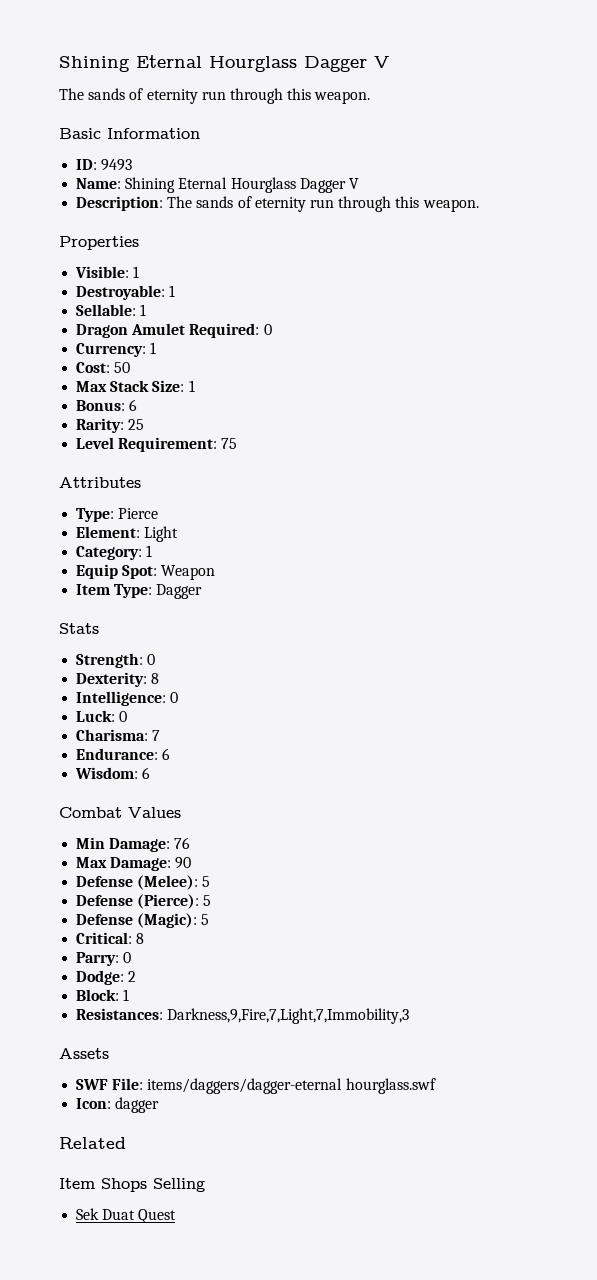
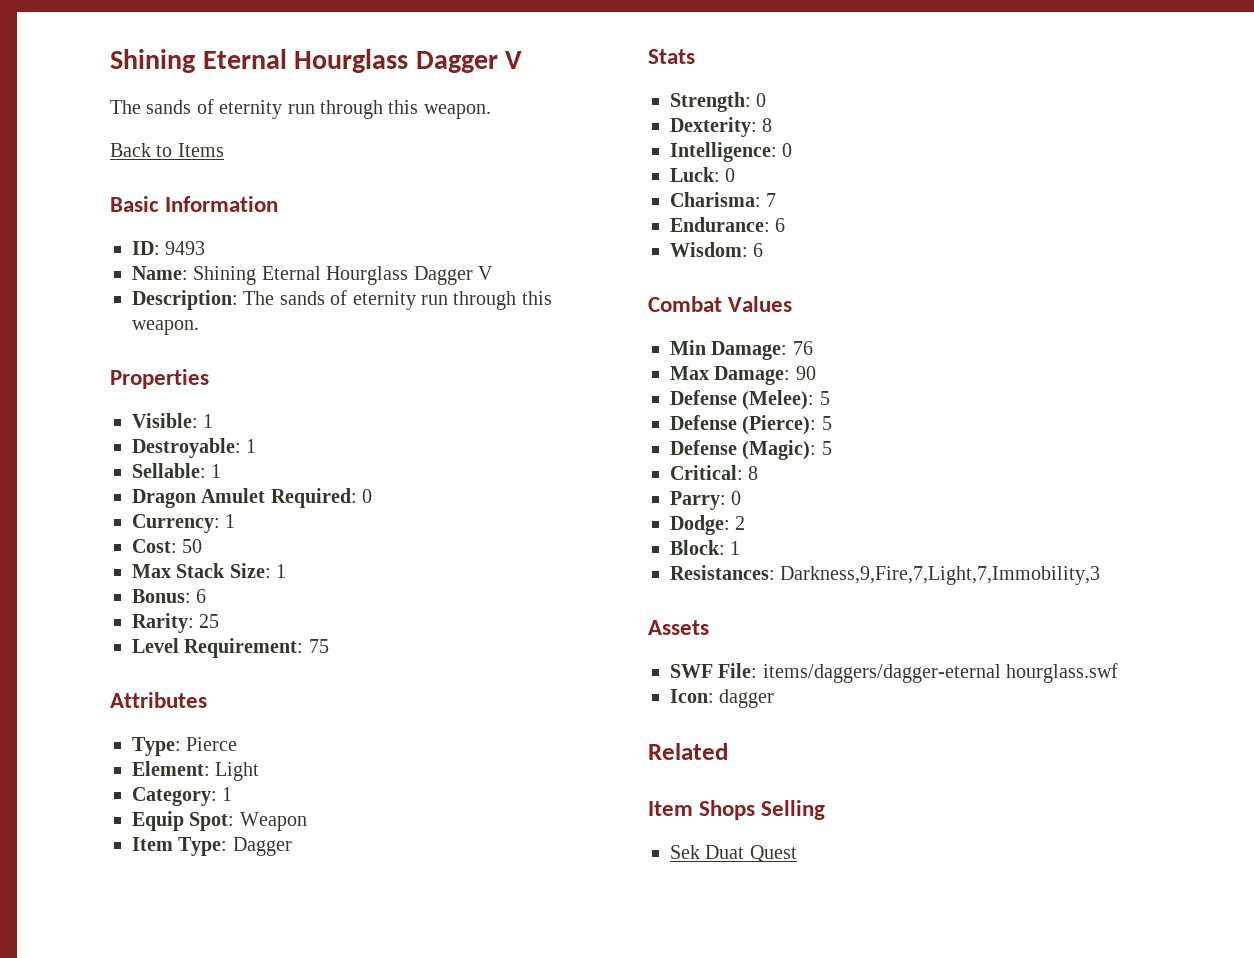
+ Back to Items

